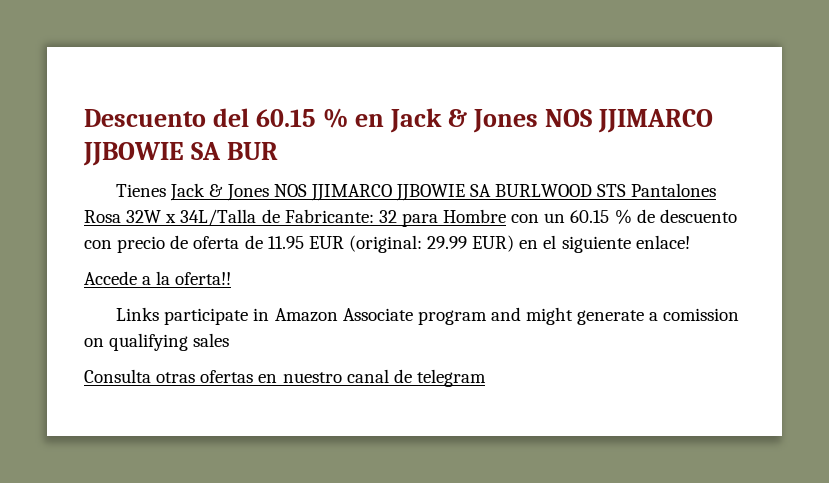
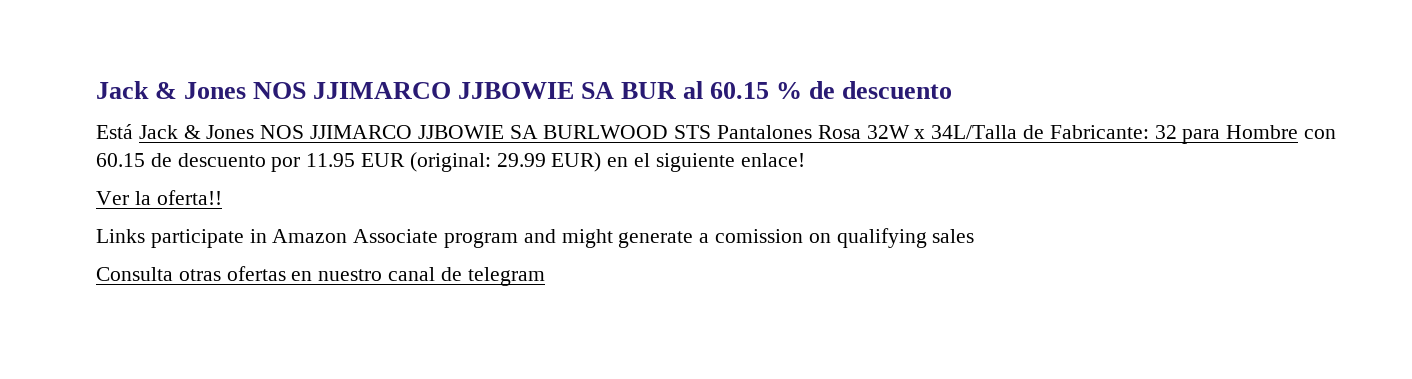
- Descuento del 60.15 % en Jack & Jones NOS JJIMARCO JJBOWIE SA BUR
- Tienes Jack & Jones NOS JJIMARCO JJBOWIE SA BURLWOOD STS Pantalones Rosa 32W x 34L/Talla de Fabricante: 32 para Hombre con un 60.15 % de descuento con precio de oferta de 11.95 EUR (original: 29.99 EUR) en el siguiente enlace!
+ Jack & Jones NOS JJIMARCO JJBOWIE SA BUR al 60.15 % de descuento
+ Está Jack & Jones NOS JJIMARCO JJBOWIE SA BURLWOOD STS Pantalones Rosa 32W x 34L/Talla de Fabricante: 32 para Hombre con 60.15 de descuento por 11.95 EUR (original: 29.99 EUR) en el siguiente enlace!
- Accede a la oferta!!
+ Ver la oferta!!

